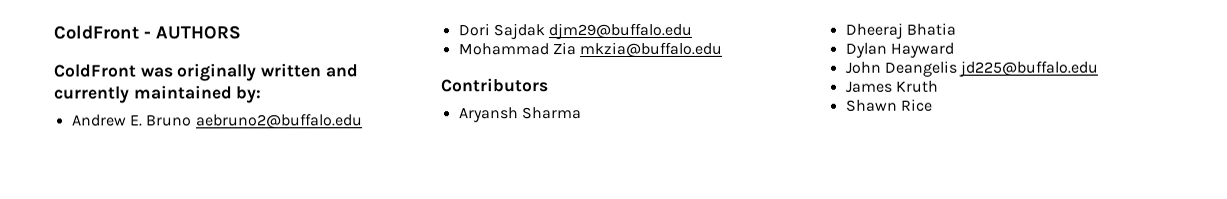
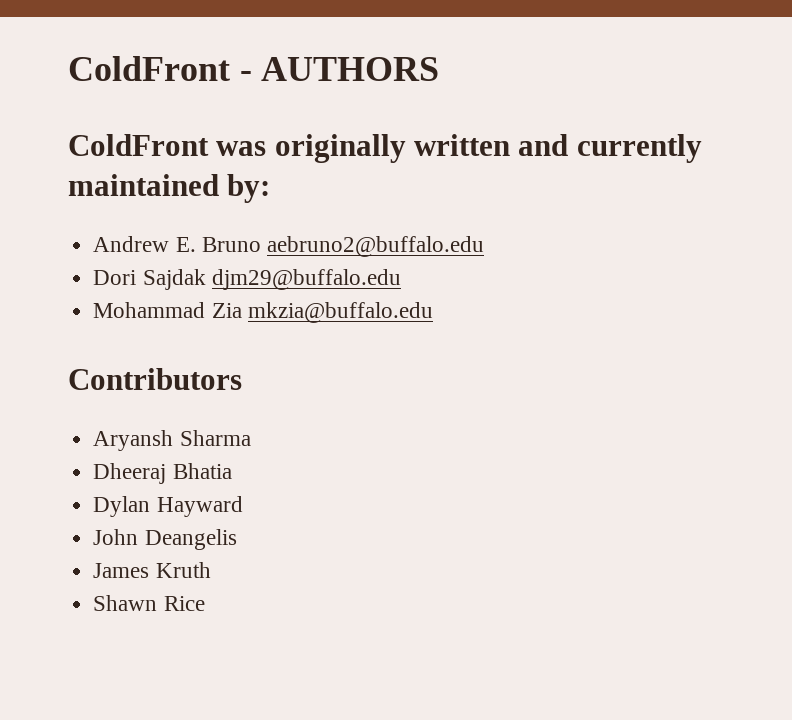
- John Deangelis jd225@buffalo.edu
+ John Deangelis

